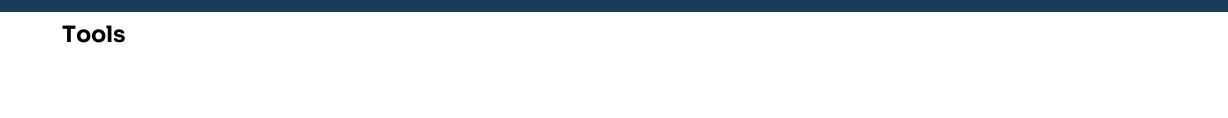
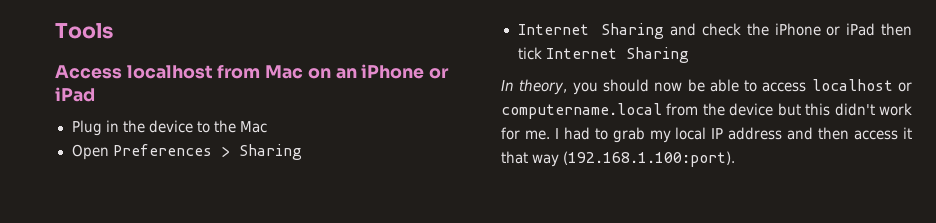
+ Access localhost from Mac on an iPhone or iPad
+ Plug in the device to the Mac
+ Open Preferences > Sharing
+ Internet Sharing and check the iPhone or iPad then tick Internet Sharing
+ In theory, you should now be able to access localhost or computername.local from the device but this didn't work for me. I had to grab my local IP address and then access it that way (192.168.1.100:port).

